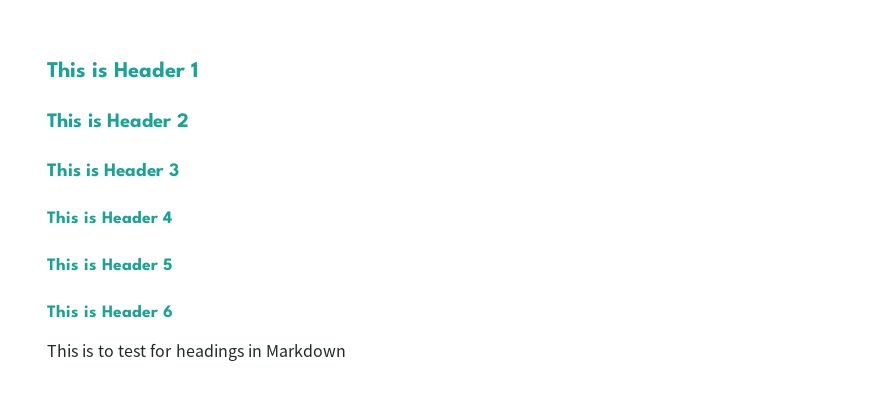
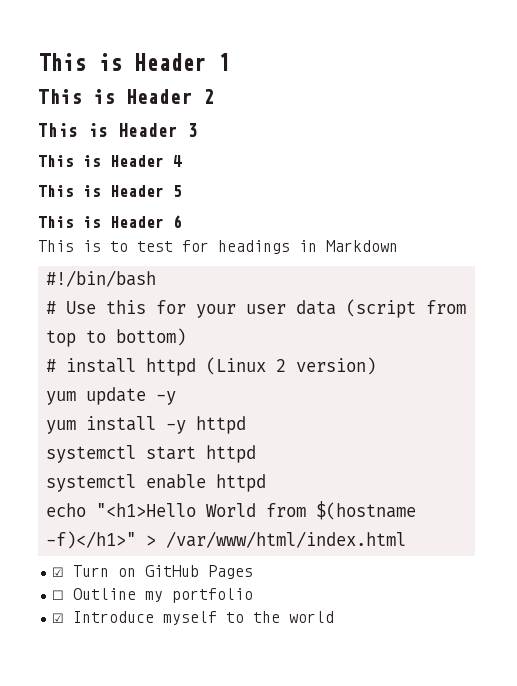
+ #!/bin/bash
+ # Use this for your user data (script from top to bottom)
+ # install httpd (Linux 2 version)
+ yum update -y
+ yum install -y httpd
+ systemctl start httpd
+ systemctl enable httpd
+ echo "<h1>Hello World from $(hostname -f)</h1>" > /var/www/html/index.html
+ ☑ Turn on GitHub Pages
+ ☐ Outline my portfolio
+ ☑ Introduce myself to the world

